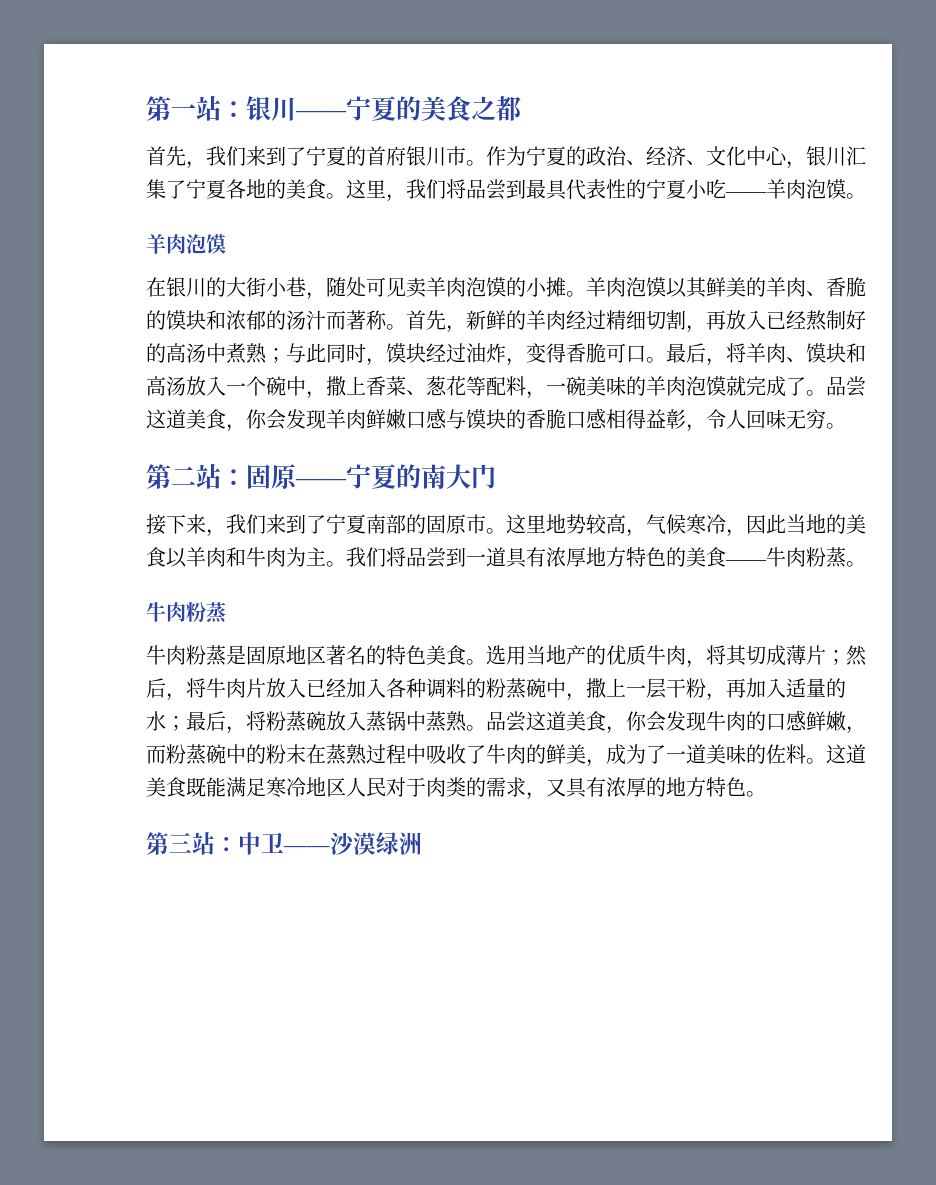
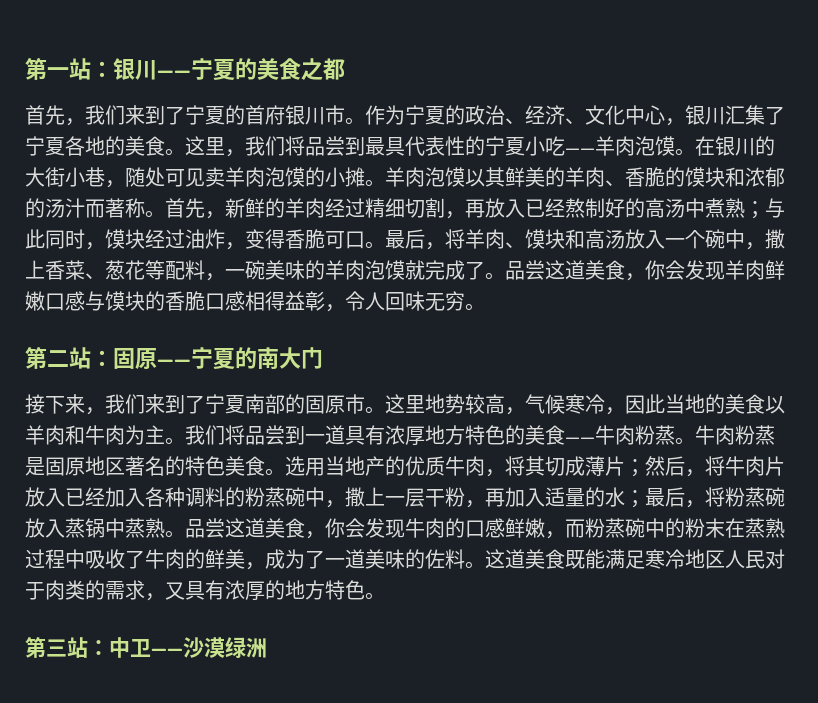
- 这里，我们将品尝到最具代表性的宁夏小吃——羊肉泡馍。
- 羊肉泡馍
- 在银川的大街小巷，随处可见卖羊肉泡馍的小摊。
+ 这里，我们将品尝到最具代表性的宁夏小吃——羊肉泡馍。在银川的大街小巷，随处可见卖羊肉泡馍的小摊。
- 我们将品尝到一道具有浓厚地方特色的美食——牛肉粉蒸。
- 牛肉粉蒸
- 牛肉粉蒸是固原地区著名的特色美食。
+ 我们将品尝到一道具有浓厚地方特色的美食——牛肉粉蒸。牛肉粉蒸是固原地区著名的特色美食。

